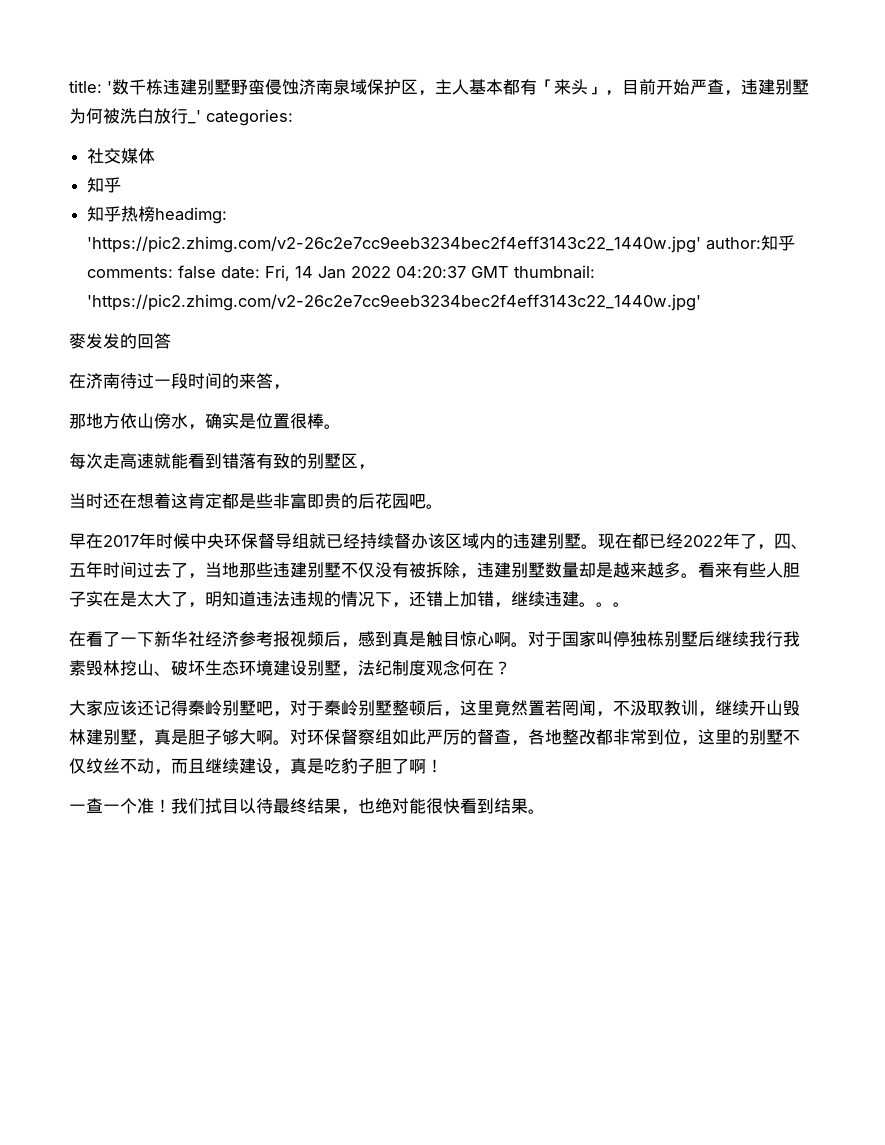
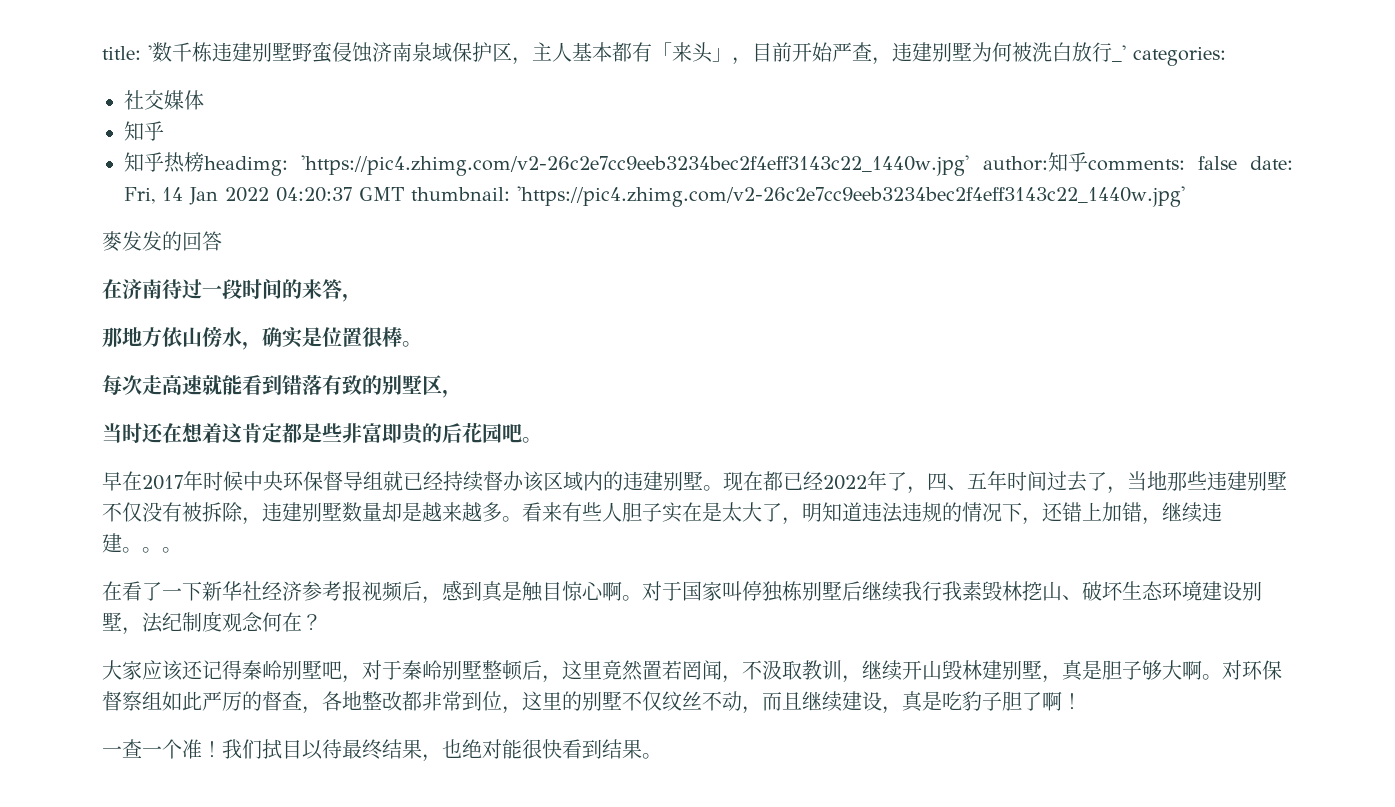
- 知乎热榜headimg: 'https://pic2.zhimg.com/v2-26c2e7cc9eeb3234bec2f4eff3143c22_1440w.jpg' author:知乎comments: false date: Fri, 14 Jan 2022 04:20:37 GMT thumbnail: 'https://pic2.zhimg.com/v2-26c2e7cc9eeb3234bec2f4eff3143c22_1440w.jpg'
+ 知乎热榜headimg: 'https://pic4.zhimg.com/v2-26c2e7cc9eeb3234bec2f4eff3143c22_1440w.jpg' author:知乎comments: false date: Fri, 14 Jan 2022 04:20:37 GMT thumbnail: 'https://pic4.zhimg.com/v2-26c2e7cc9eeb3234bec2f4eff3143c22_1440w.jpg'

